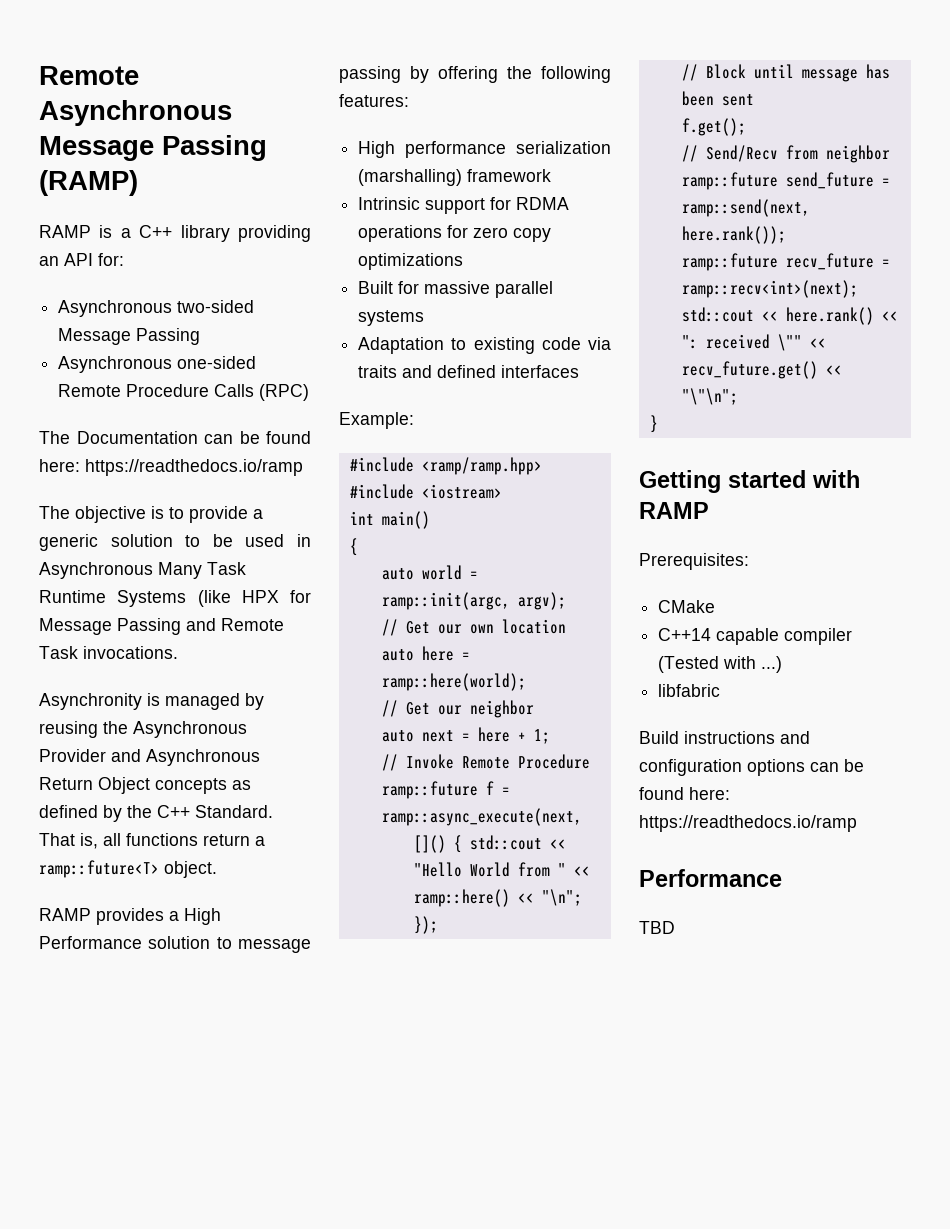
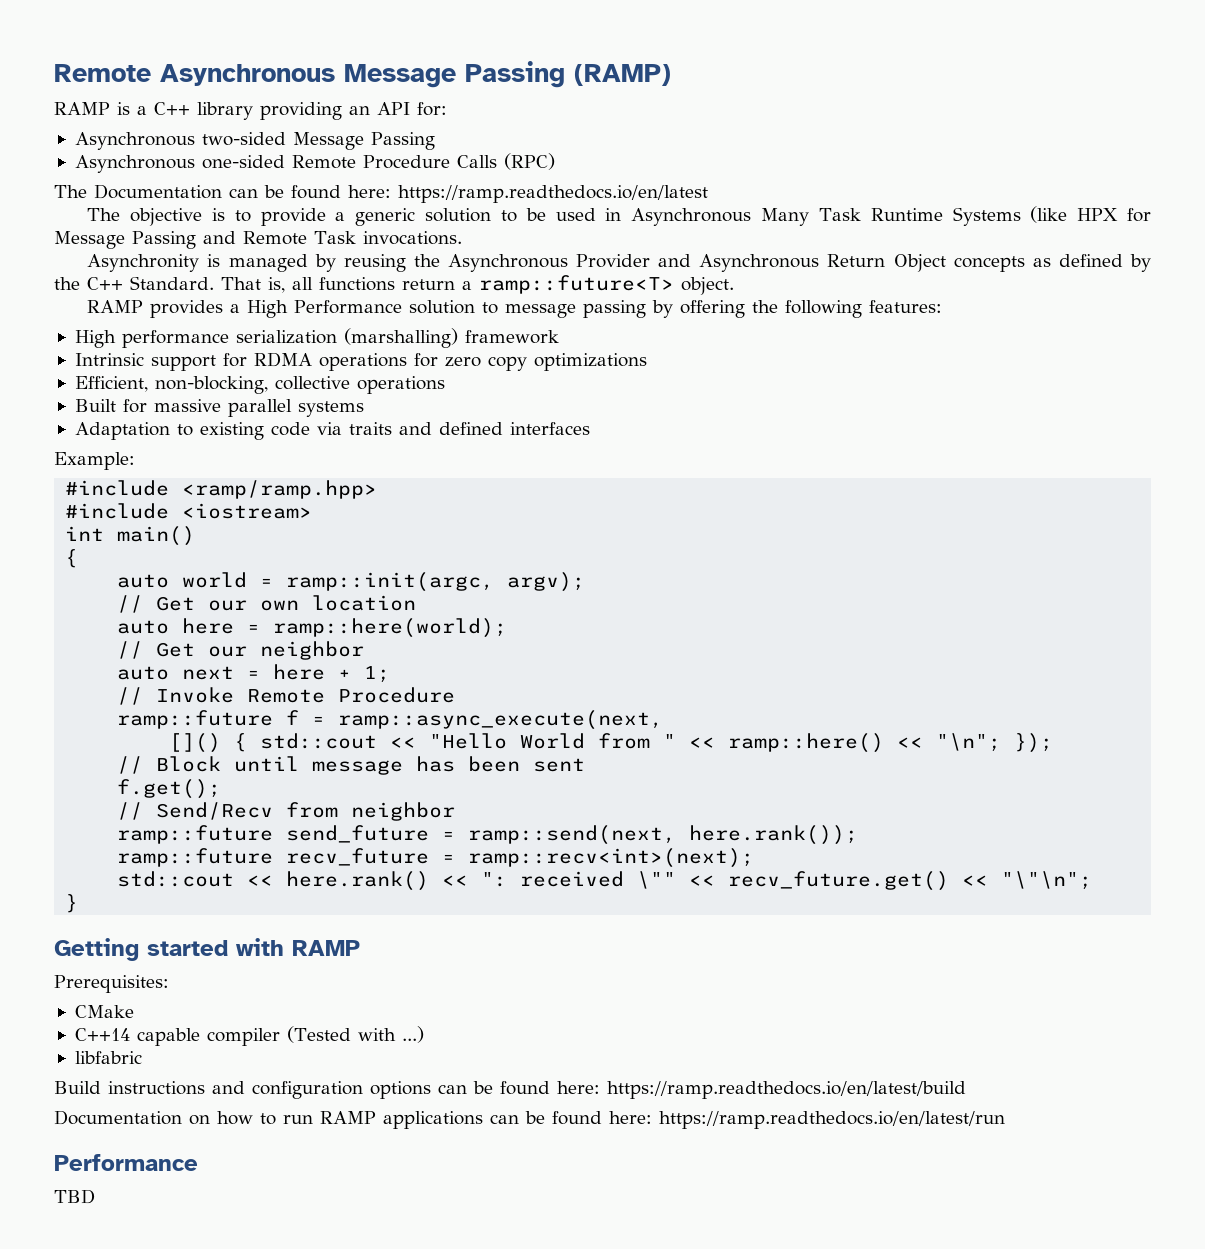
- The Documentation can be found here: https://readthedocs.io/ramp
+ The Documentation can be found here: https://ramp.readthedocs.io/en/latest
+ Efficient, non-blocking, collective operations
- Build instructions and configuration options can be found here: https://readthedocs.io/ramp
+ Build instructions and configuration options can be found here: https://ramp.readthedocs.io/en/latest/build
+ Documentation on how to run RAMP applications can be found here: https://ramp.readthedocs.io/en/latest/run

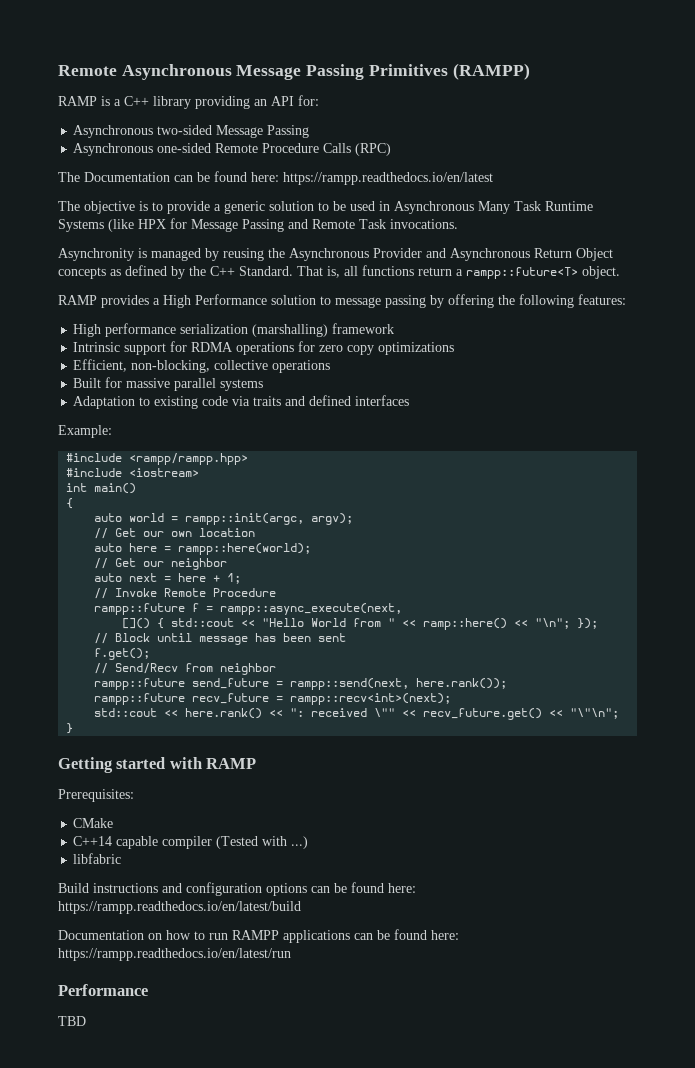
- Remote Asynchronous Message Passing (RAMP)
+ Remote Asynchronous Message Passing Primitives (RAMPP)
- The Documentation can be found here: https://ramp.readthedocs.io/en/latest
+ The Documentation can be found here: https://rampp.readthedocs.io/en/latest
- That is, all functions return a ramp::future<T> object.
+ That is, all functions return a rampp::future<T> object.
- #include <ramp/ramp.hpp>
+ #include <rampp/rampp.hpp>
- auto world = ramp::init(argc, argv);
+ auto world = rampp::init(argc, argv);
- auto here = ramp::here(world);
+ auto here = rampp::here(world);
- ramp::future f = ramp::async_execute(next,
+ rampp::future f = rampp::async_execute(next,
- ramp::future send_future = ramp::send(next, here.rank());
+ rampp::future send_future = rampp::send(next, here.rank());
- ramp::future recv_future = ramp::recv<int>(next);
+ rampp::future recv_future = rampp::recv<int>(next);
- Build instructions and configuration options can be found here: https://ramp.readthedocs.io/en/latest/build
+ Build instructions and configuration options can be found here: https://rampp.readthedocs.io/en/latest/build
- Documentation on how to run RAMP applications can be found here: https://ramp.readthedocs.io/en/latest/run
+ Documentation on how to run RAMPP applications can be found here: https://rampp.readthedocs.io/en/latest/run

